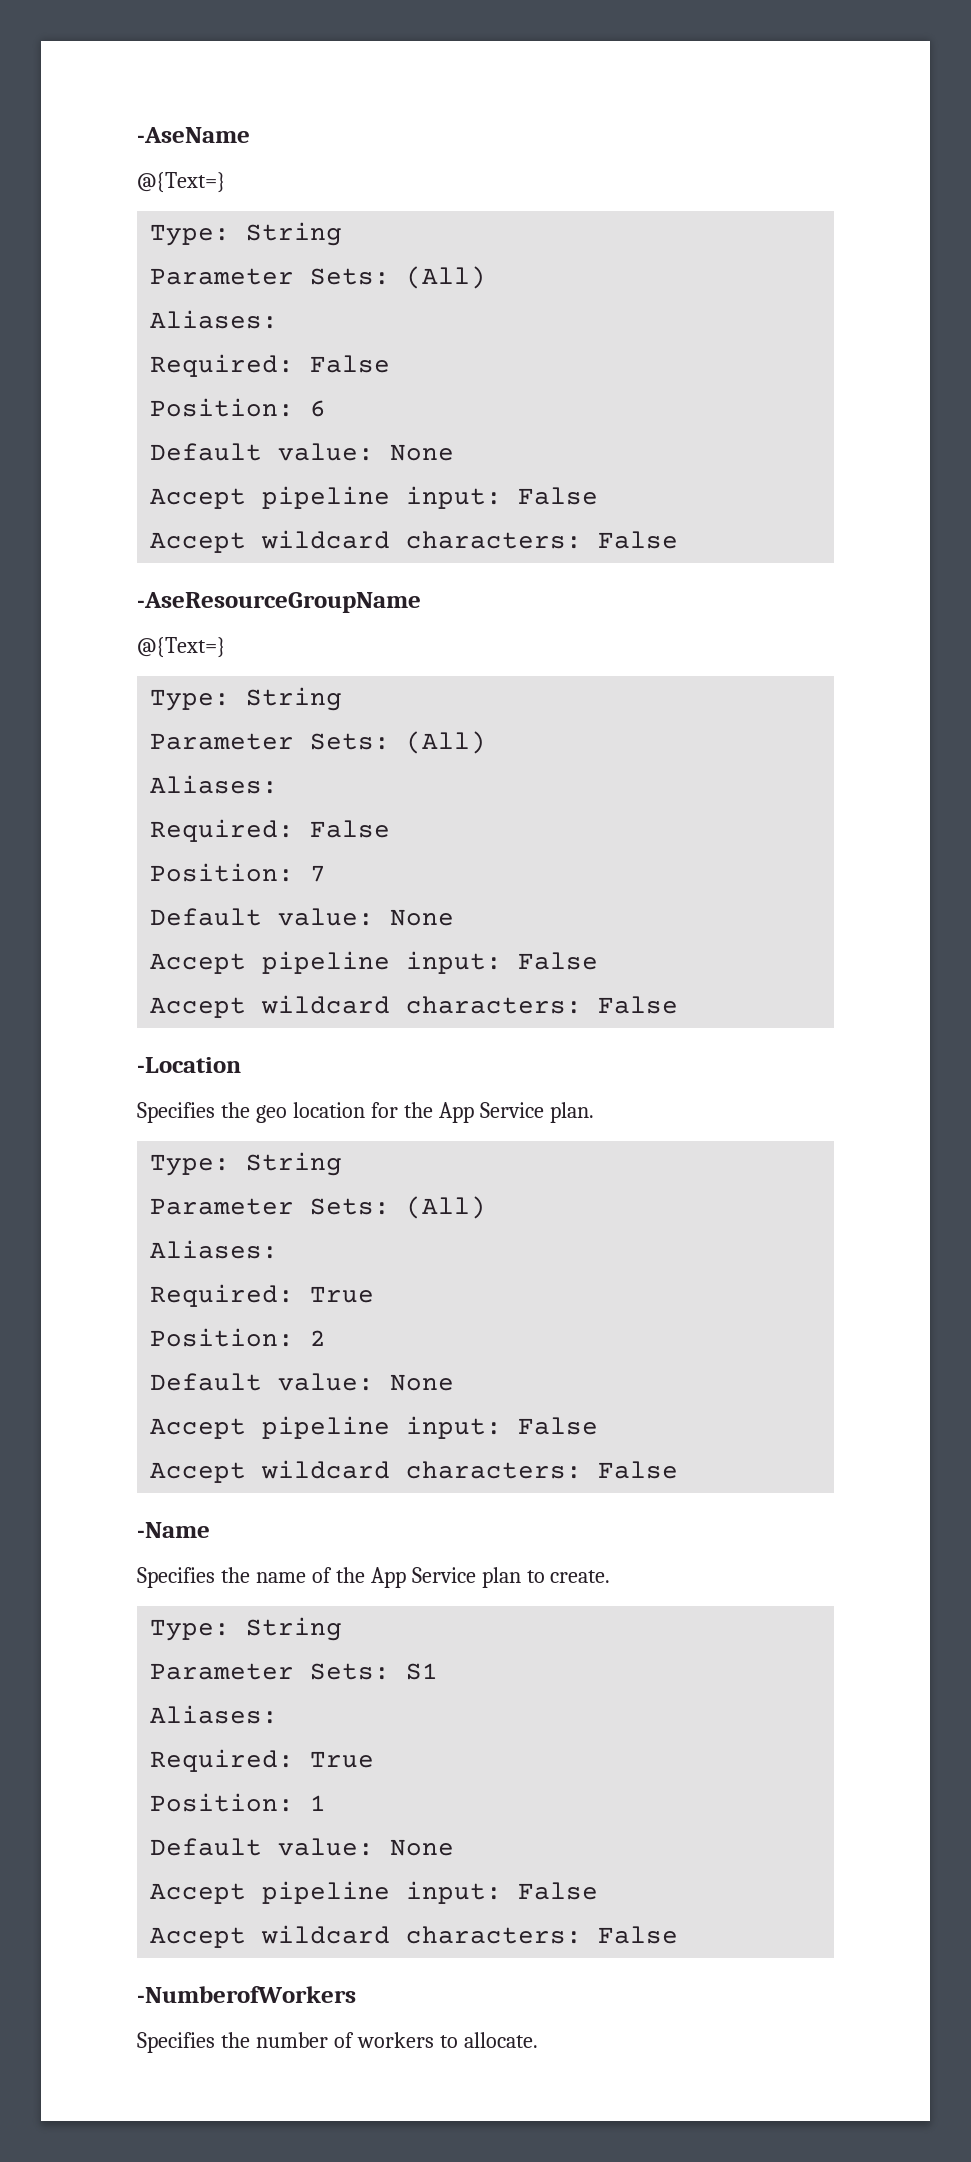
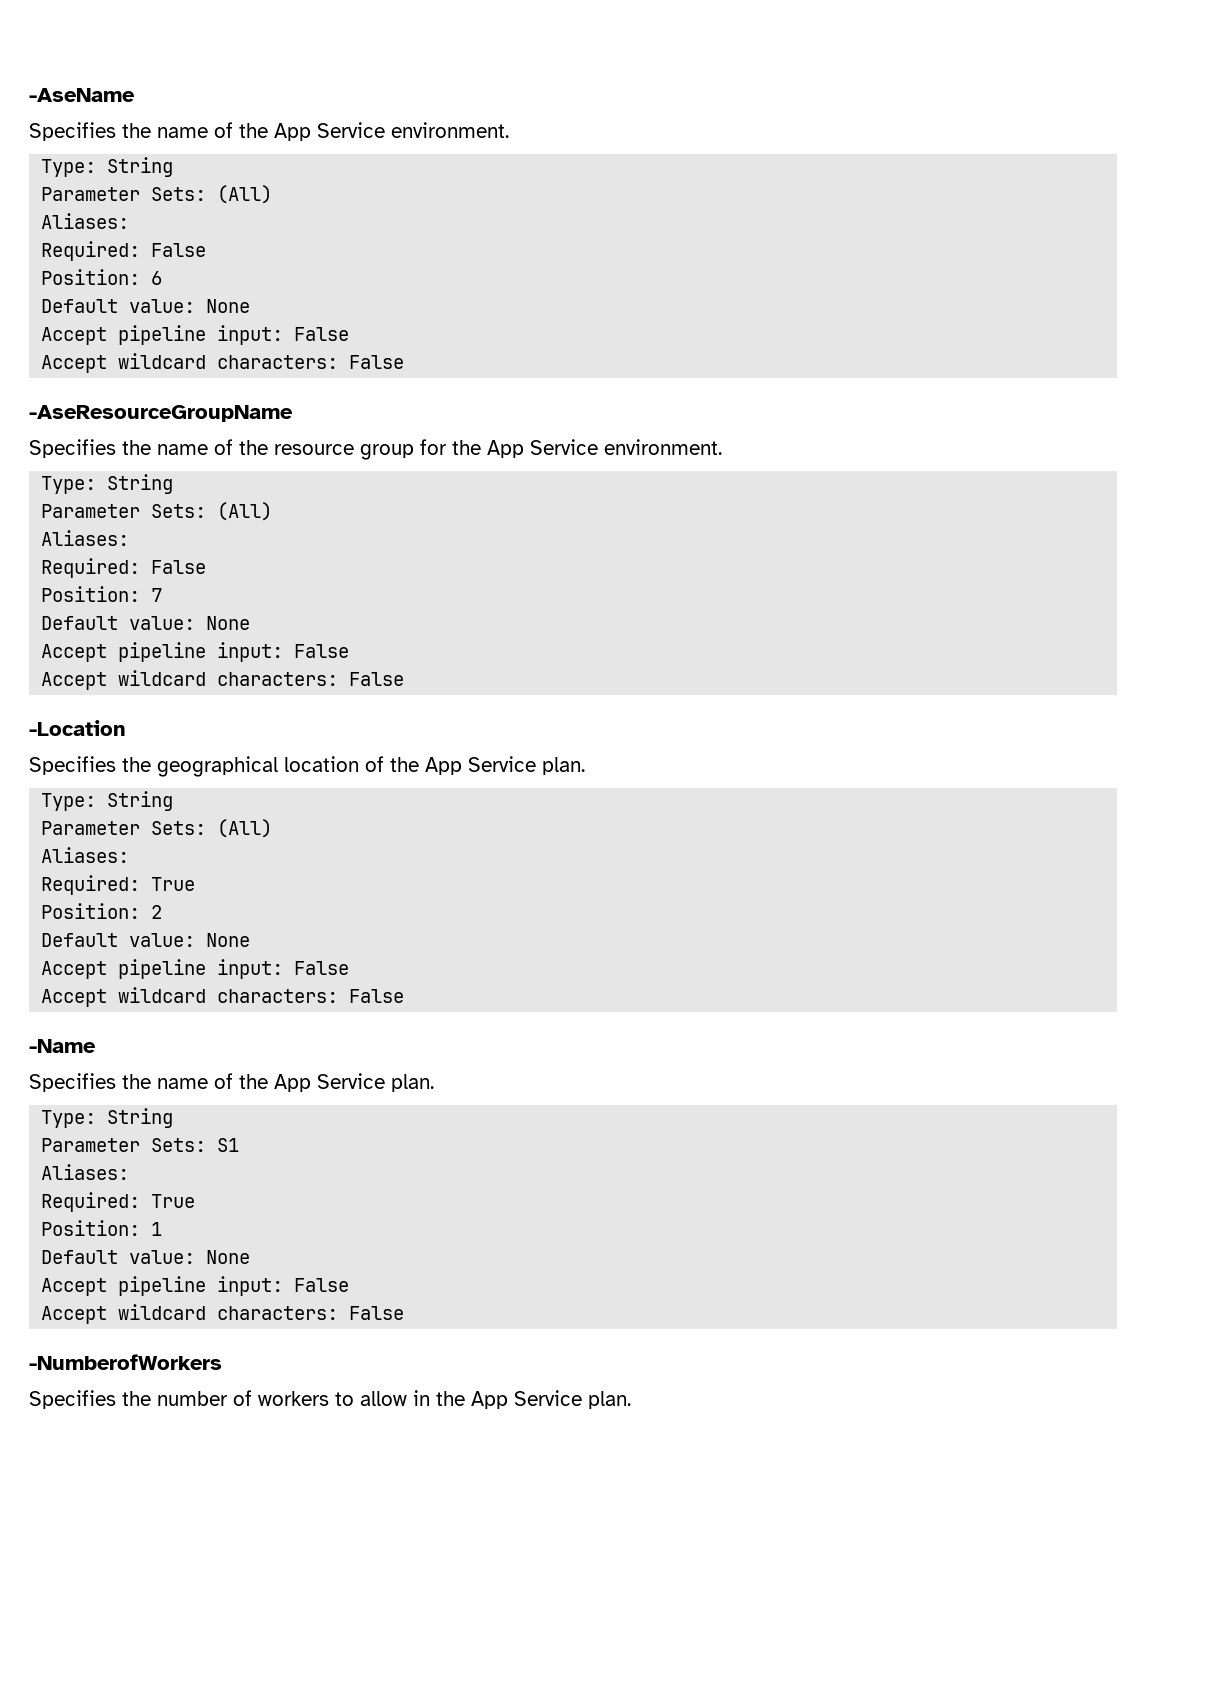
  -AseName
- @{Text=}
+ Specifies the name of the App Service environment.
  -AseResourceGroupName
- @{Text=}
+ Specifies the name of the resource group for the App Service environment.
- Specifies the geo location for the App Service plan.
+ Specifies the geographical location of the App Service plan.
- Specifies the name of the App Service plan to create.
+ Specifies the name of the App Service plan.
- Specifies the number of workers to allocate.
+ Specifies the number of workers to allow in the App Service plan.

